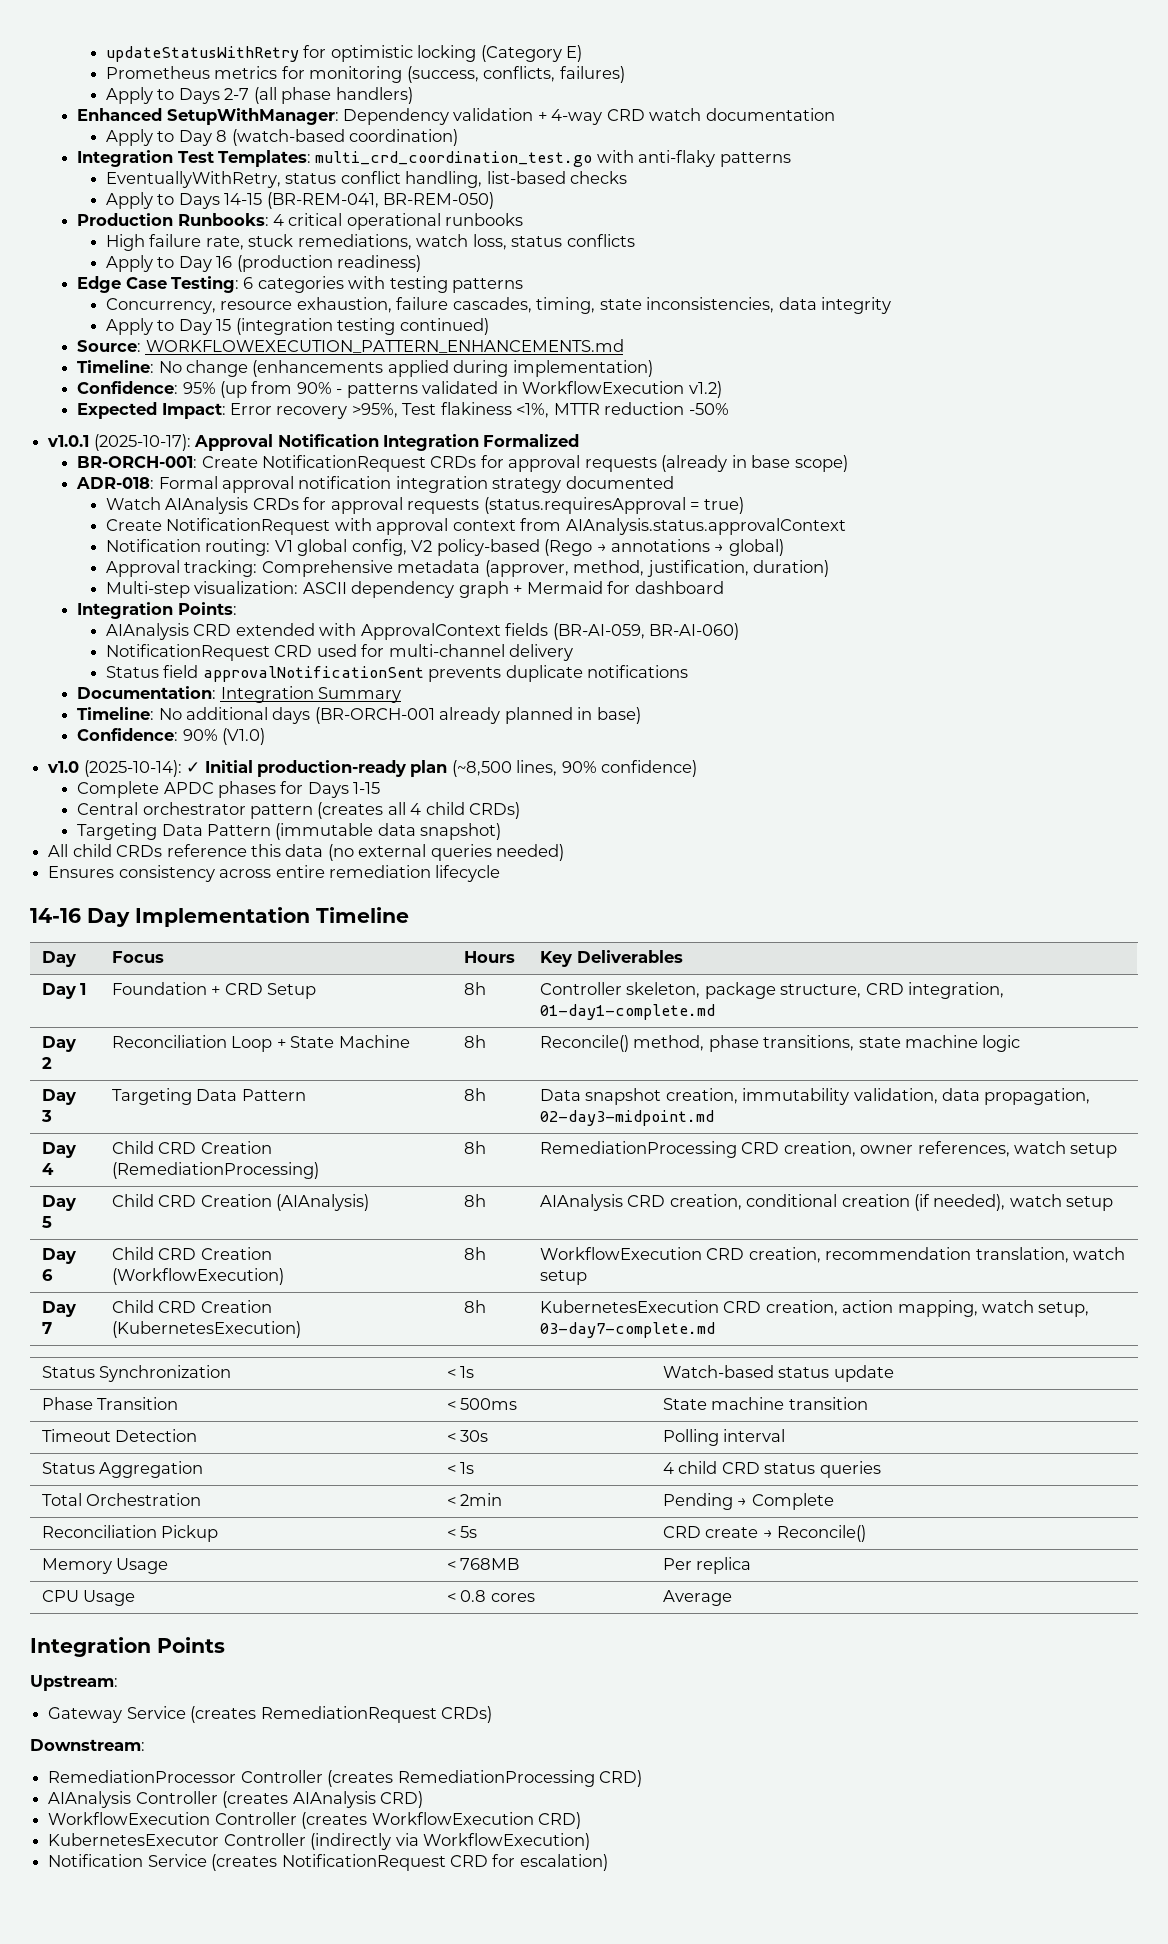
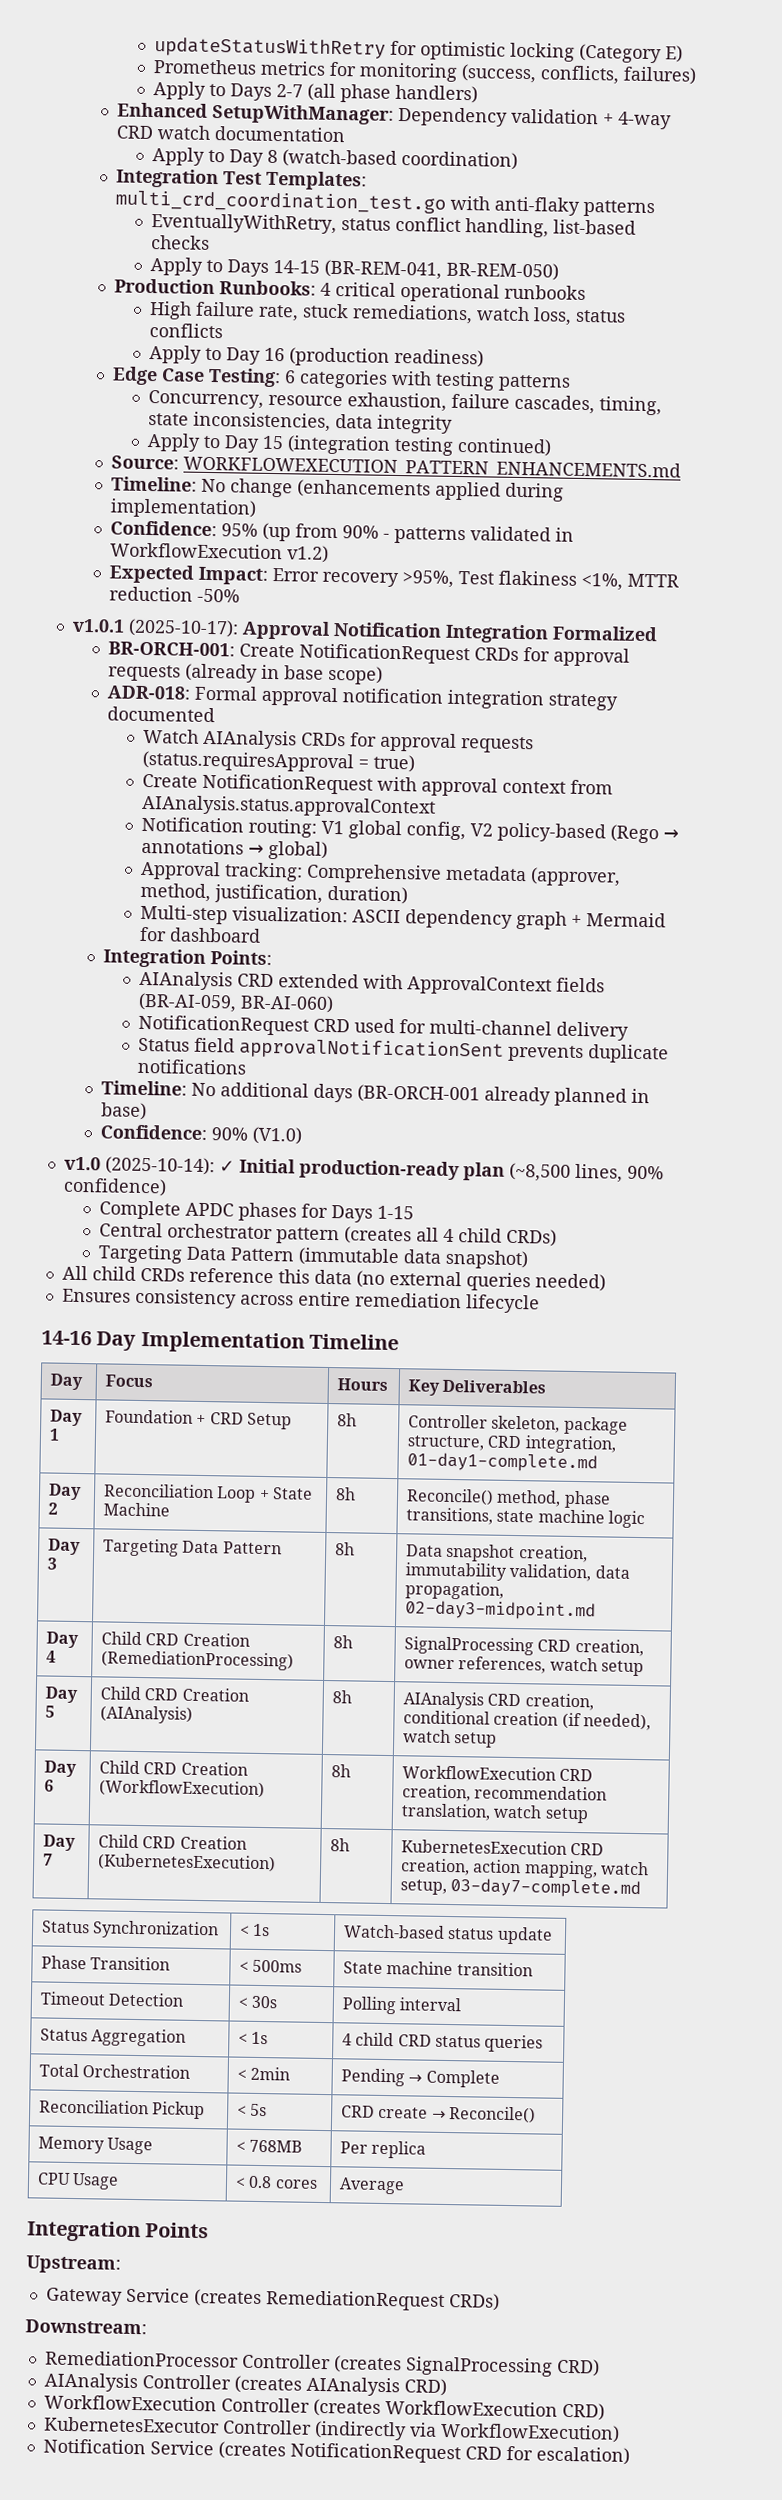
- Documentation: Integration Summary
- Day 4 | Child CRD Creation (RemediationProcessing) | 8h | RemediationProcessing CRD creation, owner references, watch setup
+ Day 4 | Child CRD Creation (RemediationProcessing) | 8h | SignalProcessing CRD creation, owner references, watch setup
- RemediationProcessor Controller (creates RemediationProcessing CRD)
+ RemediationProcessor Controller (creates SignalProcessing CRD)

